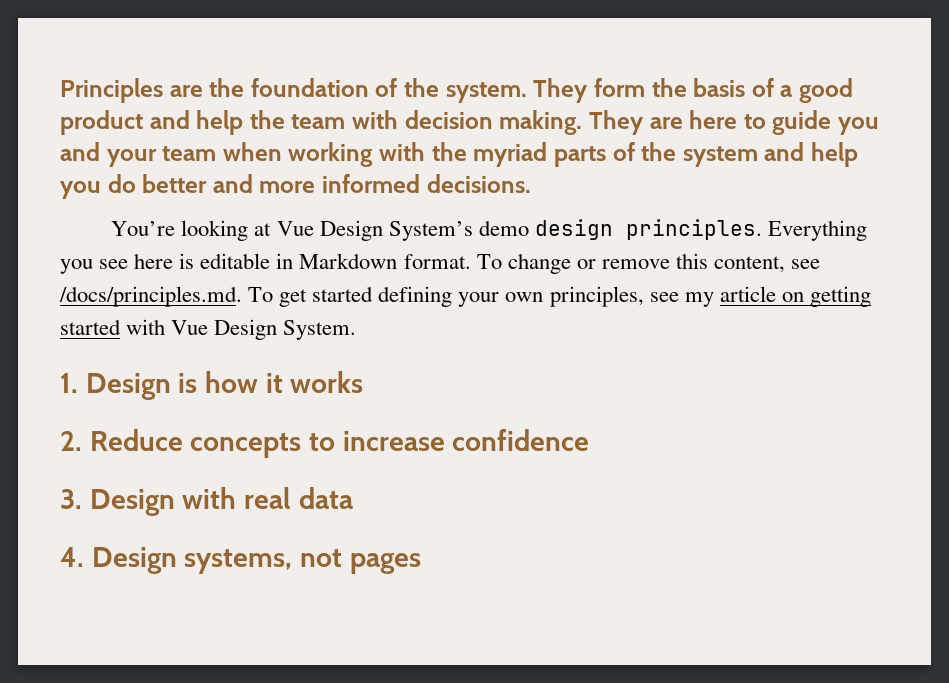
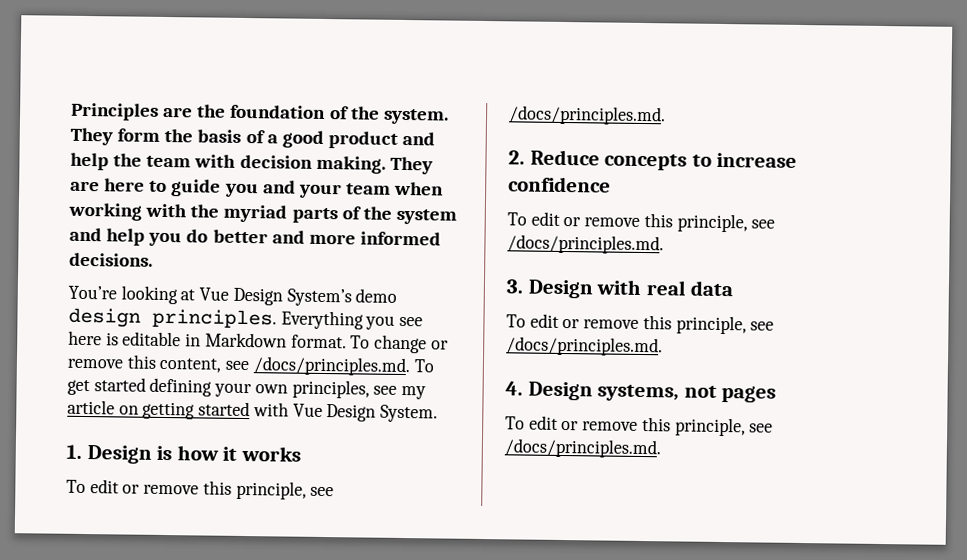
  1. Design is how it works
+ To edit or remove this principle, see /docs/principles.md.
  2. Reduce concepts to increase confidence
+ To edit or remove this principle, see /docs/principles.md.
  3. Design with real data
+ To edit or remove this principle, see /docs/principles.md.
  4. Design systems, not pages
+ To edit or remove this principle, see /docs/principles.md.

